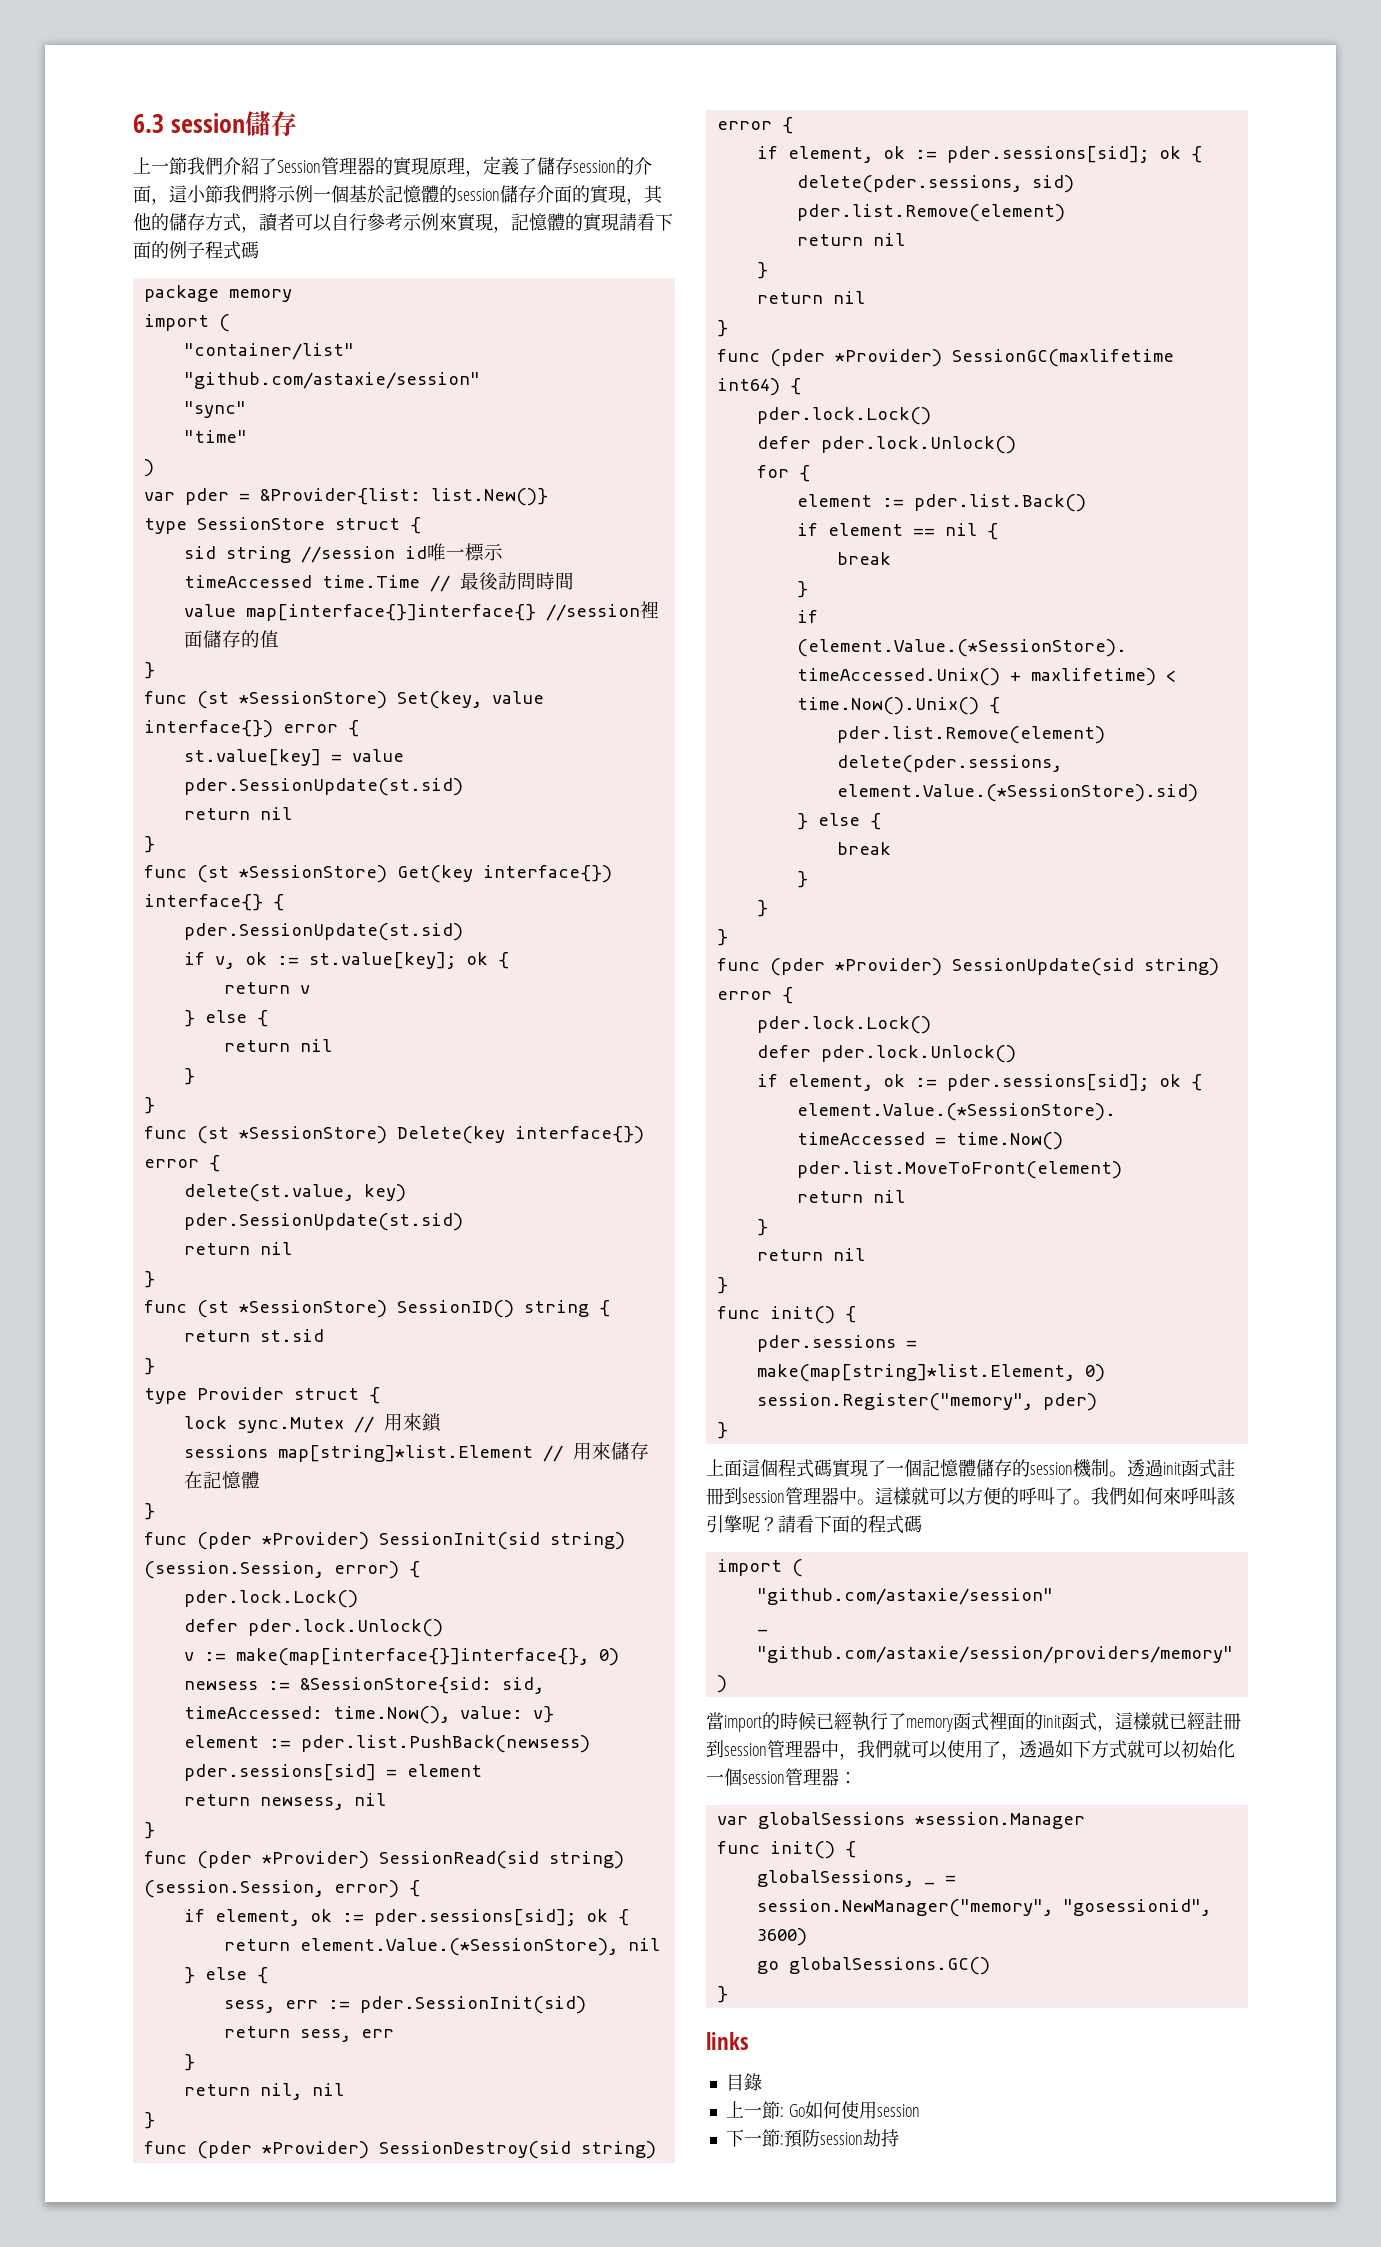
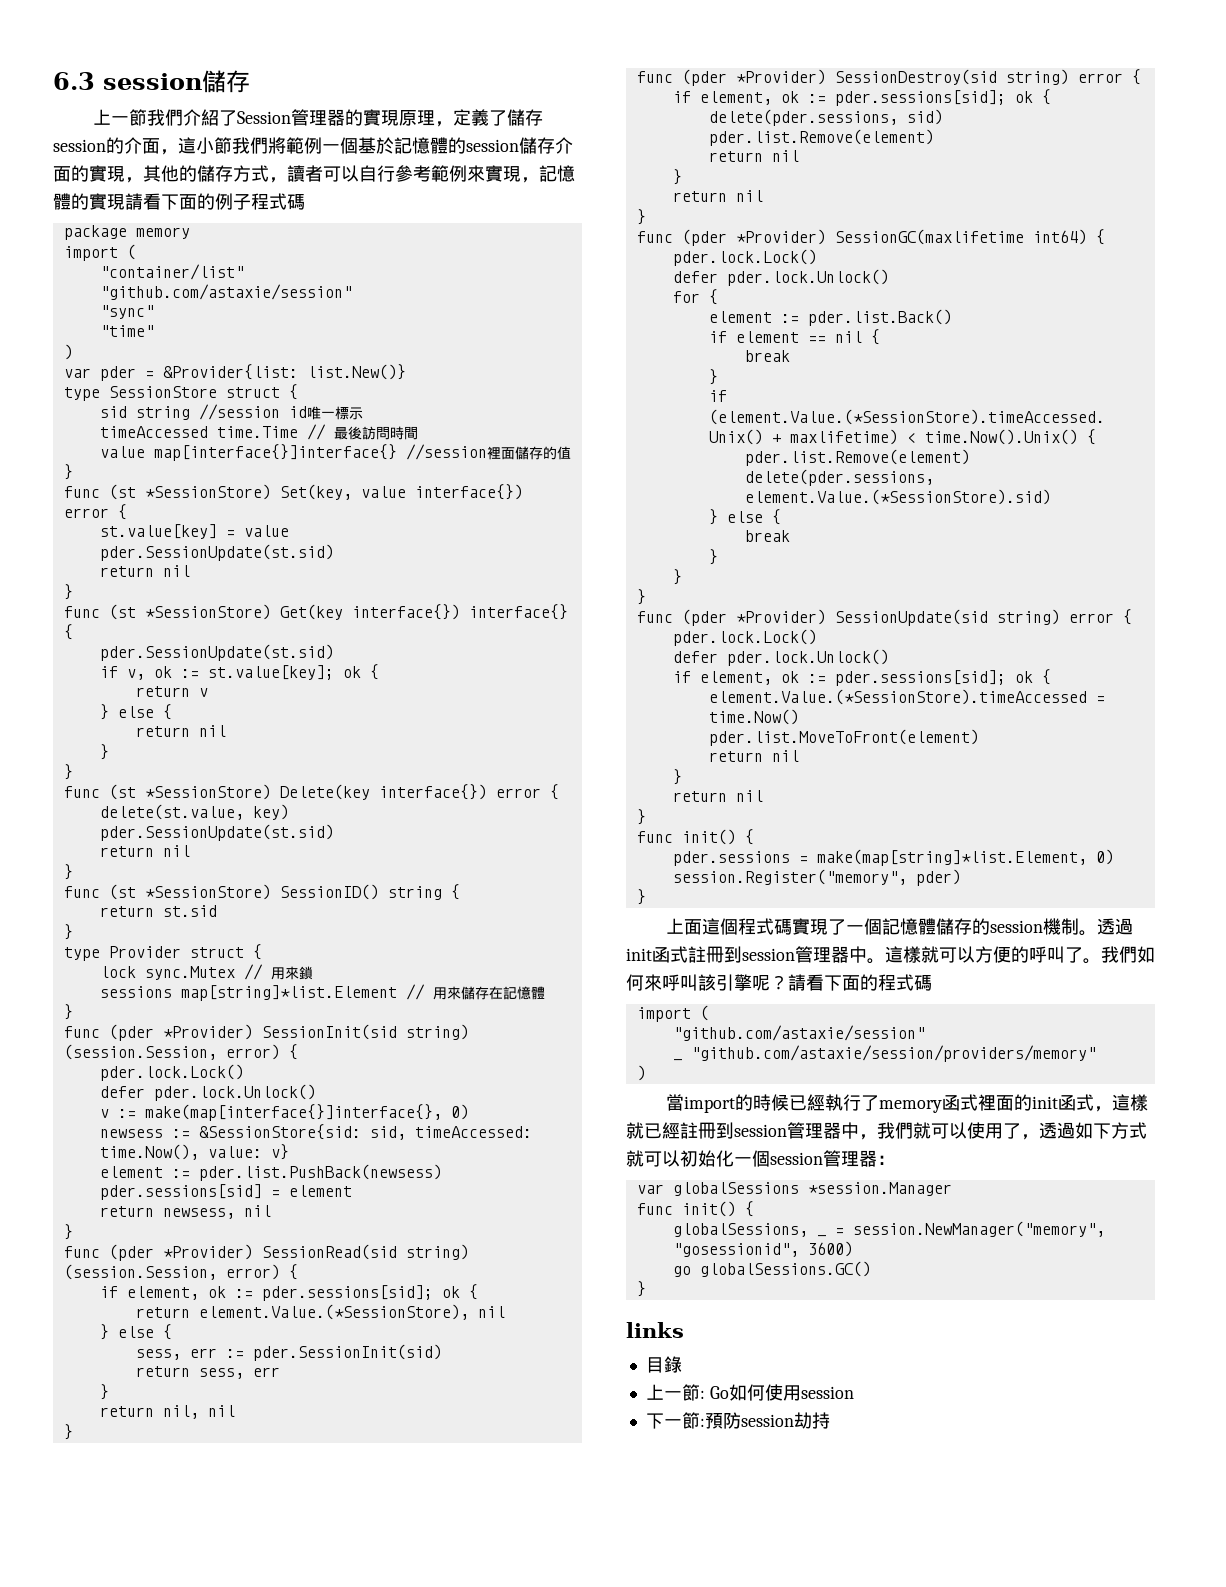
- 上一節我們介紹了Session管理器的實現原理，定義了儲存session的介面，這小節我們將示例一個基於記憶體的session儲存介面的實現，其他的儲存方式，讀者可以自行參考示例來實現，記憶體的實現請看下面的例子程式碼
+ 上一節我們介紹了Session管理器的實現原理，定義了儲存session的介面，這小節我們將範例一個基於記憶體的session儲存介面的實現，其他的儲存方式，讀者可以自行參考範例來實現，記憶體的實現請看下面的例子程式碼

